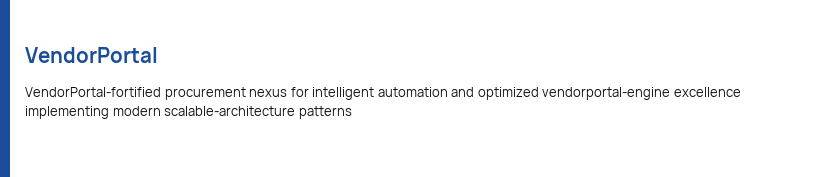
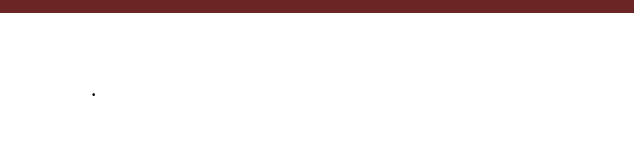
- VendorPortal
- VendorPortal-fortified procurement nexus for intelligent automation and optimized vendorportal-engine excellence implementing modern scalable-architecture patterns
+ .

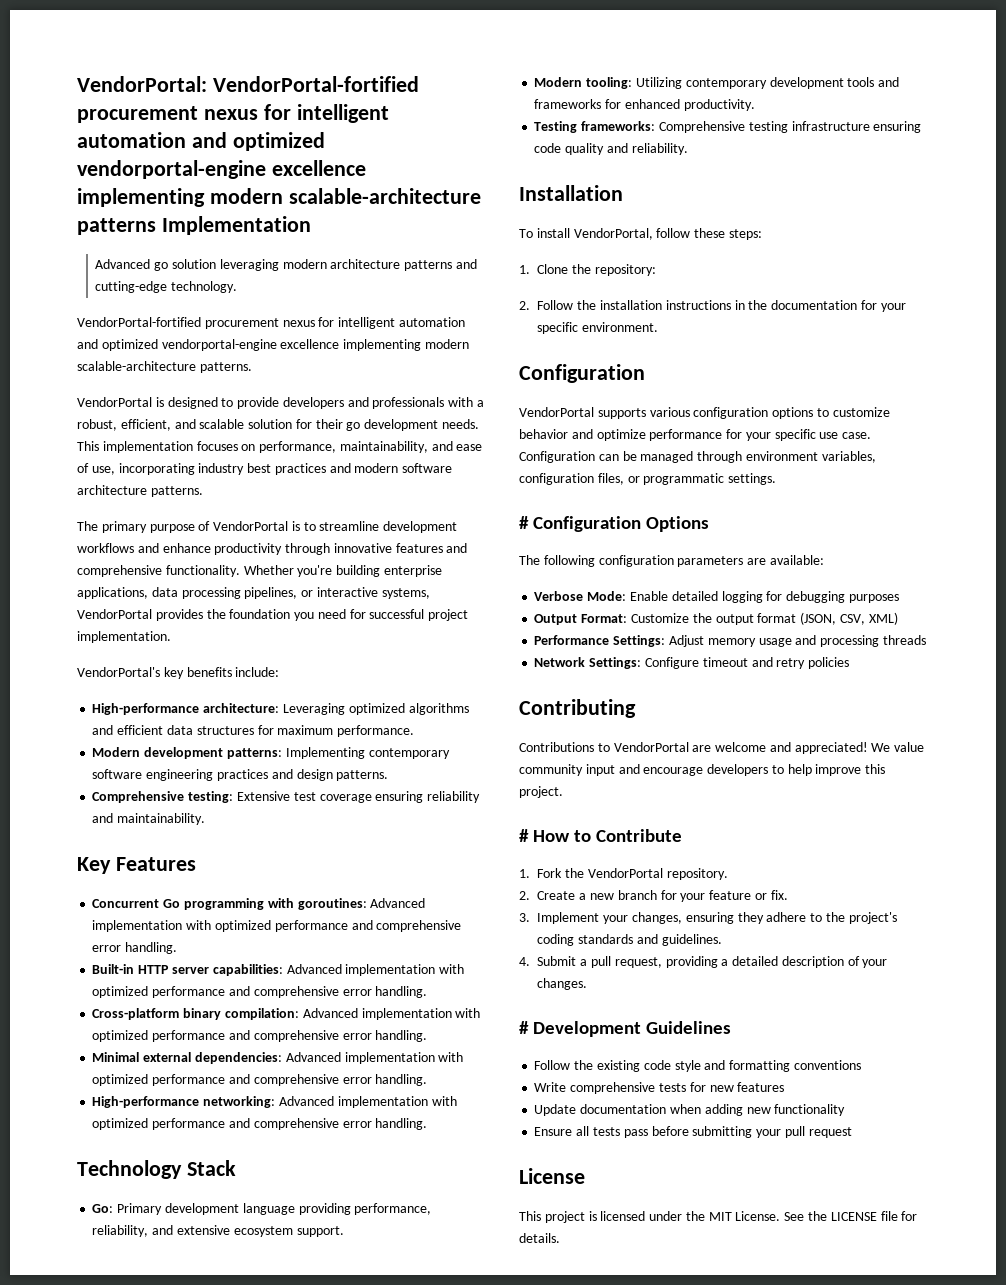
- .
+ VendorPortal: VendorPortal-fortified procurement nexus for intelligent automation and optimized vendorportal-engine excellence implementing modern scalable-architecture patterns Implementation
+ Advanced go solution leveraging modern architecture patterns and cutting-edge technology.
+ VendorPortal-fortified procurement nexus for intelligent automation and optimized vendorportal-engine excellence implementing modern scalable-architecture patterns.
+ VendorPortal is designed to provide developers and professionals with a robust, efficient, and scalable solution for their go development needs. This implementation focuses on performance, maintainability, and ease of use, incorporating industry best practices and modern software architecture patterns.
+ The primary purpose of VendorPortal is to streamline development workflows and enhance productivity through innovative features and comprehensive functionality. Whether you're building enterprise applications, data processing pipelines, or interactive systems, VendorPortal provides the foundation you need for successful project implementation.
+ VendorPortal's key benefits include:
+ High-performance architecture: Leveraging optimized algorithms and efficient data structures for maximum performance.
+ Modern development patterns: Implementing contemporary software engineering practices and design patterns.
+ Comprehensive testing: Extensive test coverage ensuring reliability and maintainability.
+ Key Features
+ Concurrent Go programming with goroutines: Advanced implementation with optimized performance and comprehensive error handling.
+ Built-in HTTP server capabilities: Advanced implementation with optimized performance and comprehensive error handling.
+ Cross-platform binary compilation: Advanced implementation with optimized performance and comprehensive error handling.
+ Minimal external dependencies: Advanced implementation with optimized performance and comprehensive error handling.
+ High-performance networking: Advanced implementation with optimized performance and comprehensive error handling.
+ Technology Stack
+ Go: Primary development language providing performance, reliability, and extensive ecosystem support.
+ Modern tooling: Utilizing contemporary development tools and frameworks for enhanced productivity.
+ Testing frameworks: Comprehensive testing infrastructure ensuring code quality and reliability.
+ Installation
+ To install VendorPortal, follow these steps:
+ 1. Clone the repository:
+ 2. Follow the installation instructions in the documentation for your specific environment.
+ Configuration
+ VendorPortal supports various configuration options to customize behavior and optimize performance for your specific use case. Configuration can be managed through environment variables, configuration files, or programmatic settings.
+ # Configuration Options
+ The following configuration parameters are available:
+ Verbose Mode: Enable detailed logging for debugging purposes
+ Output Format: Customize the output format (JSON, CSV, XML)
+ Performance Settings: Adjust memory usage and processing threads
+ Network Settings: Configure timeout and retry policies
+ Contributing
+ Contributions to VendorPortal are welcome and appreciated! We value community input and encourage developers to help improve this project.
+ # How to Contribute
+ 1. Fork the VendorPortal repository.
+ 2. Create a new branch for your feature or fix.
+ 3. Implement your changes, ensuring they adhere to the project's coding standards and guidelines.
+ 4. Submit a pull request, providing a detailed description of your changes.
+ # Development Guidelines
+ Follow the existing code style and formatting conventions
+ Write comprehensive tests for new features
+ Update documentation when adding new functionality
+ Ensure all tests pass before submitting your pull request
+ License
+ This project is licensed under the MIT License. See the LICENSE file for details.

